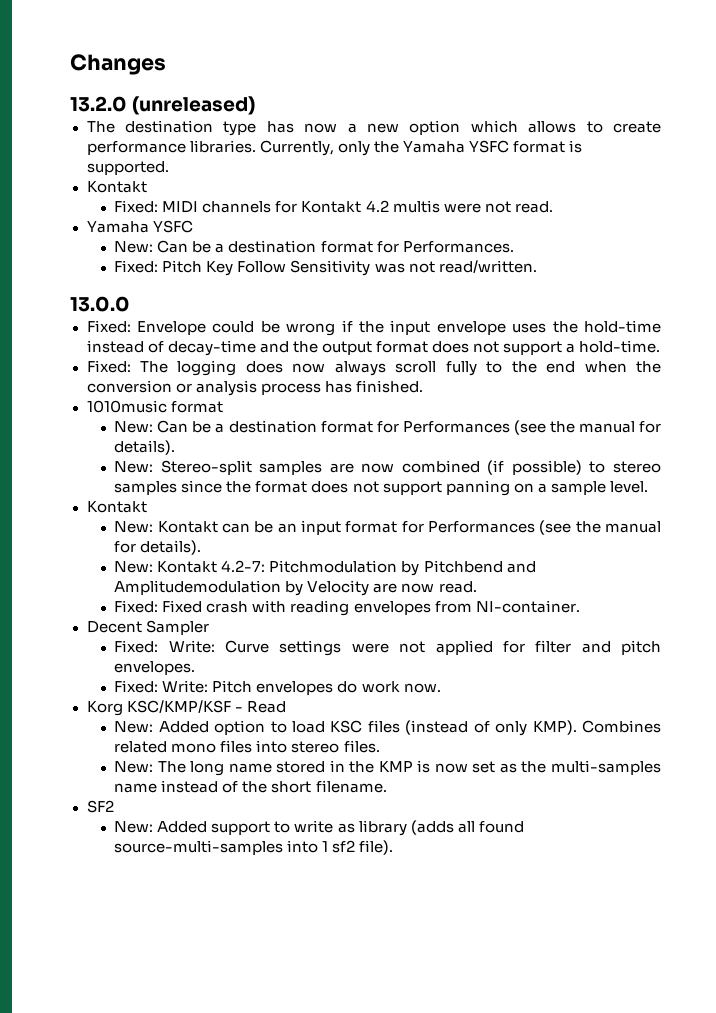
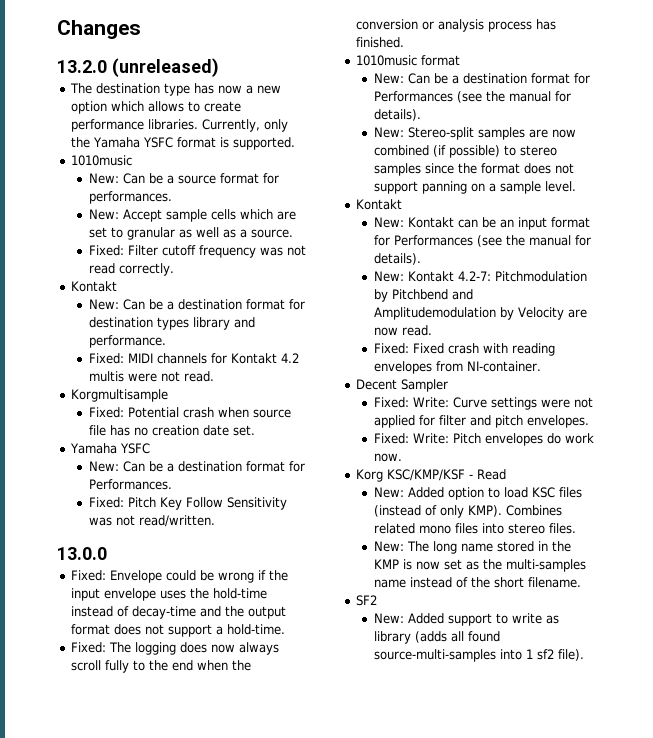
  Currently, only the Yamaha YSFC format is supported.
+ 1010music
+ New: Can be a source format for performances.
+ New: Accept sample cells which are set to granular as well as a source.
+ Fixed: Filter cutoff frequency was not read correctly.
  Kontakt
+ New: Can be a destination format for destination types library and performance.
+ Korgmultisample
+ Fixed: Potential crash when source file has no creation date set.

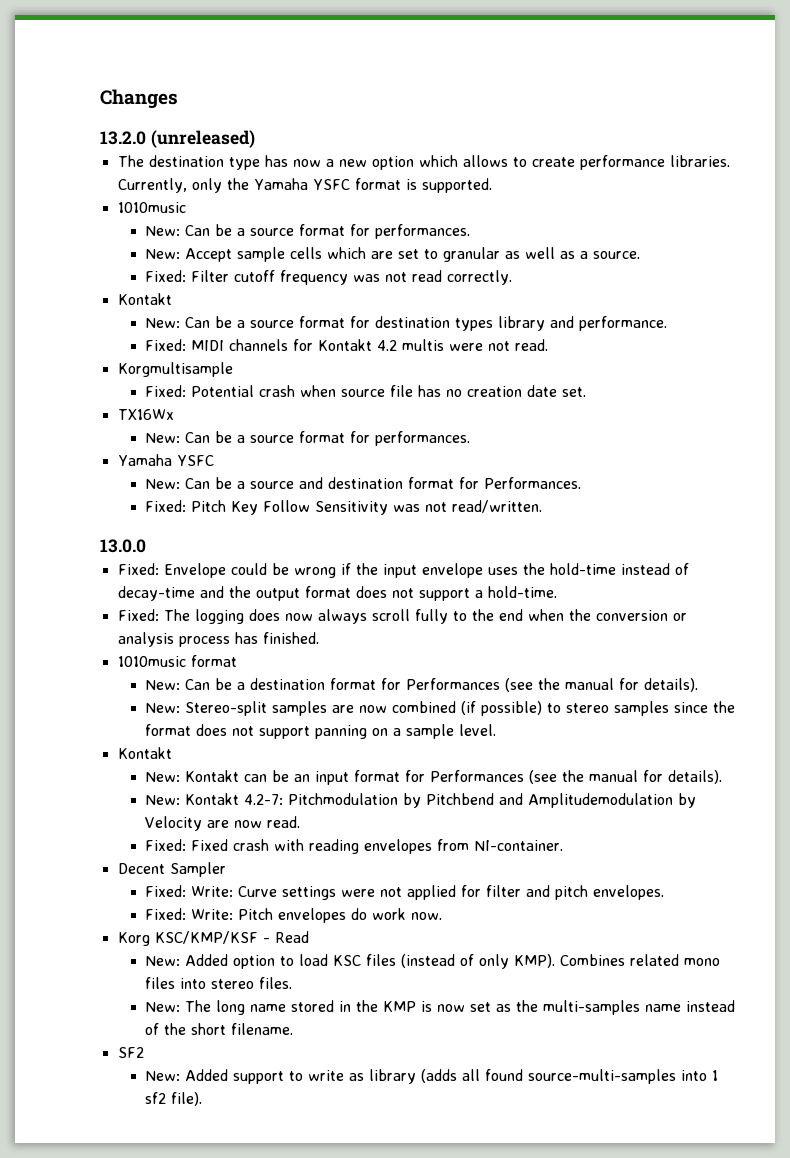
- New: Can be a destination format for destination types library and performance.
+ New: Can be a source format for destination types library and performance.
+ TX16Wx
+ New: Can be a source format for performances.
- New: Can be a destination format for Performances.
+ New: Can be a source and destination format for Performances.

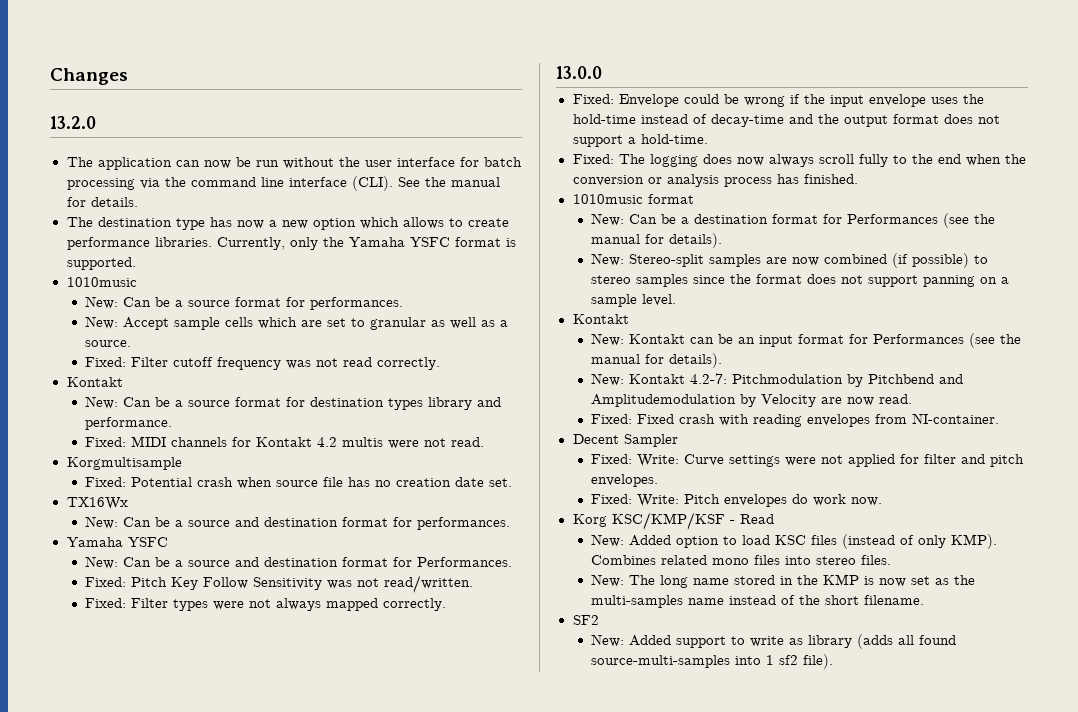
- 13.2.0 (unreleased)
+ 13.2.0
+ The application can now be run without the user interface for batch processing via the command line interface (CLI). See the manual for details.
  TX16Wx
- New: Can be a source format for performances.
+ New: Can be a source and destination format for performances.
+ Fixed: Filter types were not always mapped correctly.

